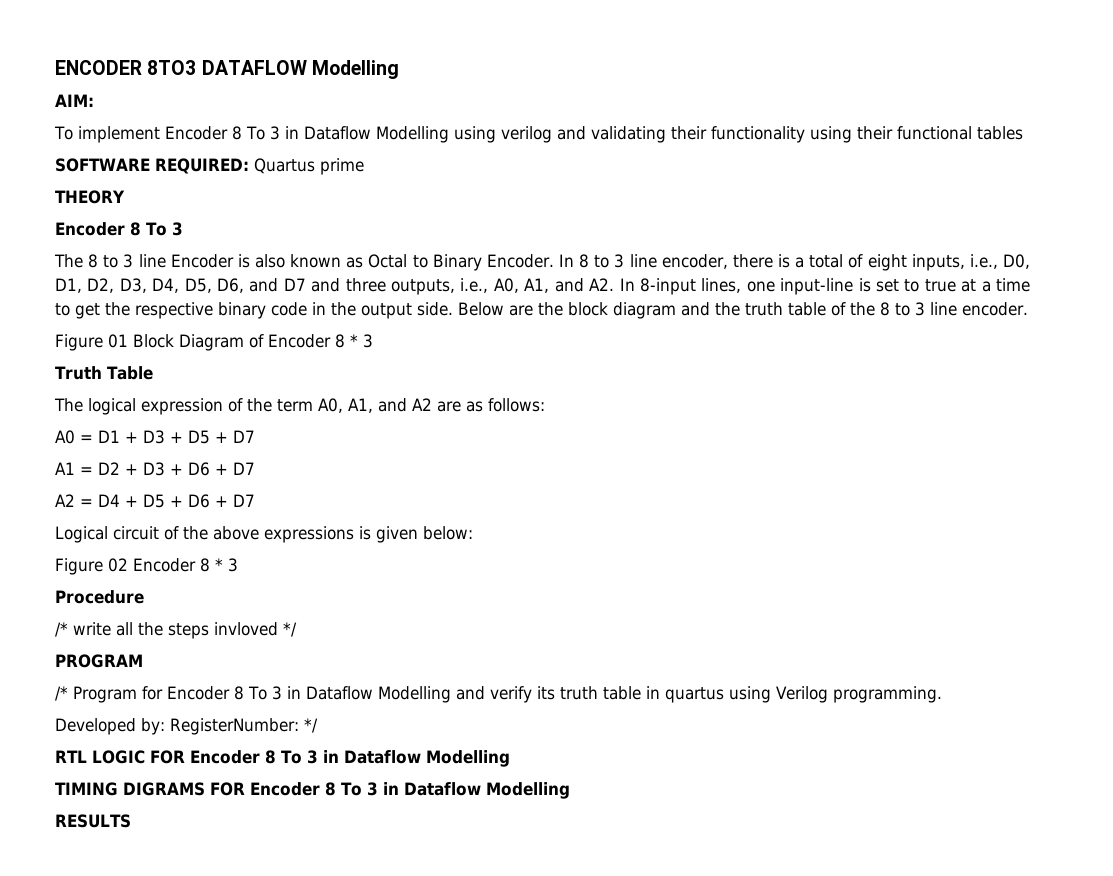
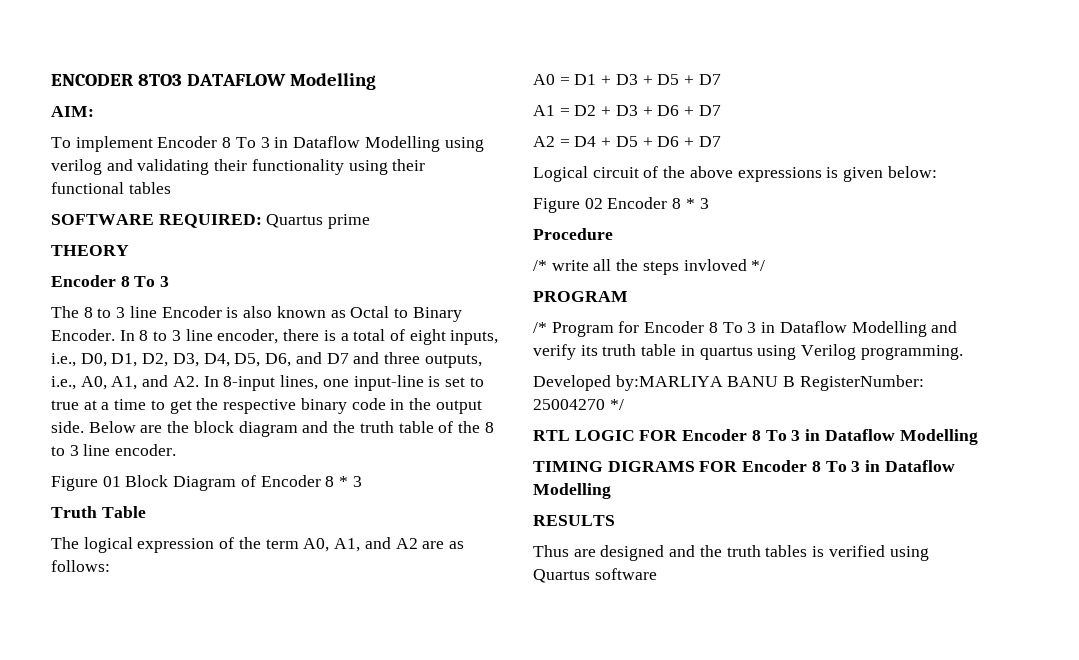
- Developed by: RegisterNumber: */
+ Developed by:MARLIYA BANU B RegisterNumber: 25004270 */
+ Thus are designed and the truth tables is verified using Quartus software

